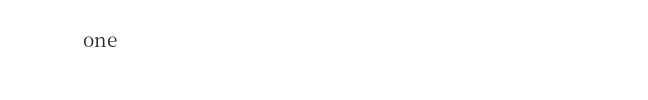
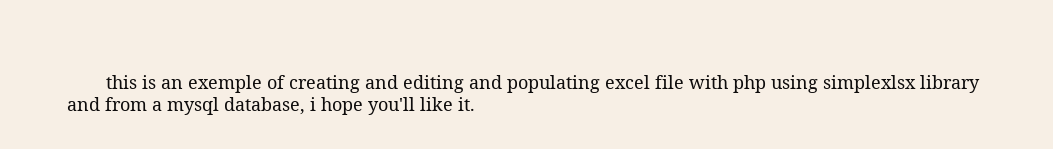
- one
+ this is an exemple of creating and editing and populating excel file with php using simplexlsx library and from a mysql database, i hope you'll like it.

